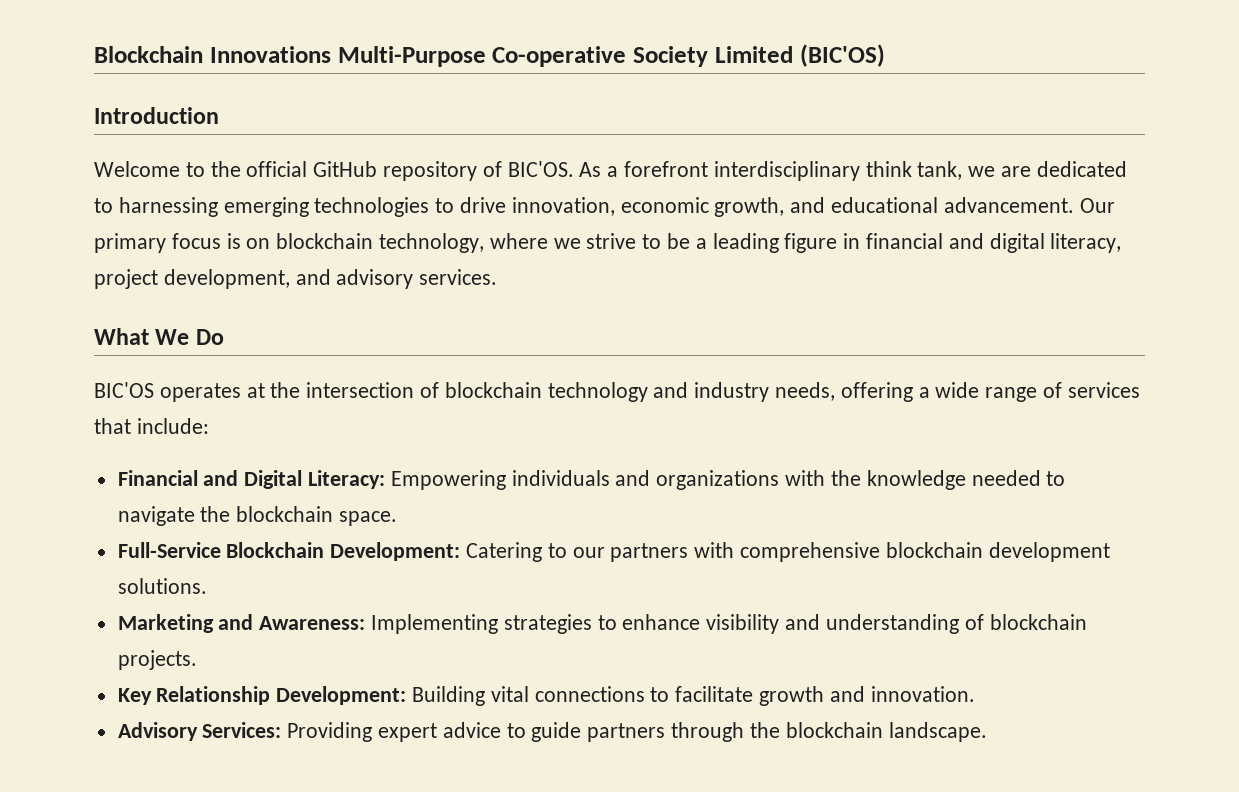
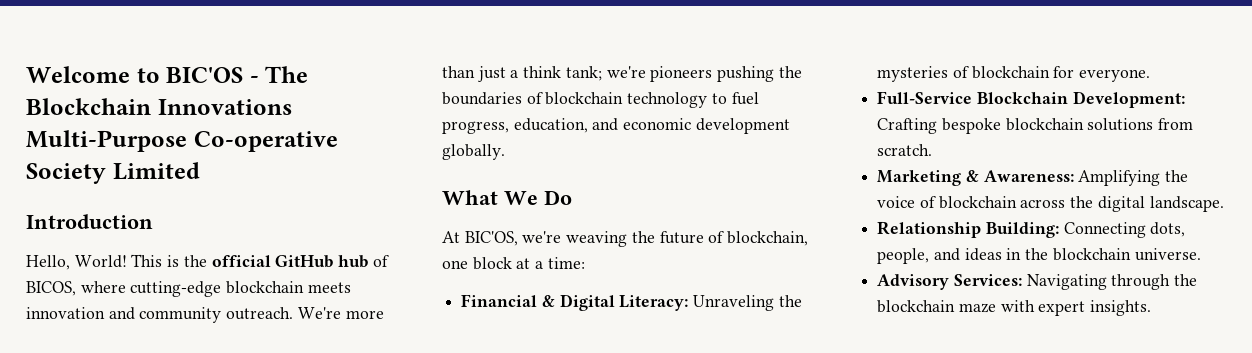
- Blockchain Innovations Multi-Purpose Co-operative Society Limited (BIC'OS)
+ Welcome to BIC'OS - The Blockchain Innovations Multi-Purpose Co-operative Society Limited
- Welcome to the official GitHub repository of BIC'OS. As a forefront interdisciplinary think tank, we are dedicated to harnessing emerging technologies to drive innovation, economic growth, and educational advancement. Our primary focus is on blockchain technology, where we strive to be a leading figure in financial and digital literacy, project development, and advisory services.
+ Hello, World! This is the official GitHub hub of BICOS, where cutting-edge blockchain meets innovation and community outreach. We're more than just a think tank; we're pioneers pushing the boundaries of blockchain technology to fuel progress, education, and economic development globally.
  What We Do
- BIC'OS operates at the intersection of blockchain technology and industry needs, offering a wide range of services that include:
- Financial and Digital Literacy: Empowering individuals and organizations with the knowledge needed to navigate the blockchain space.
- Full-Service Blockchain Development: Catering to our partners with comprehensive blockchain development solutions.
- Marketing and Awareness: Implementing strategies to enhance visibility and understanding of blockchain projects.
- Key Relationship Development: Building vital connections to facilitate growth and innovation.
- Advisory Services: Providing expert advice to guide partners through the blockchain landscape.
+ At BIC'OS, we're weaving the future of blockchain, one block at a time:
+ Financial & Digital Literacy: Unraveling the mysteries of blockchain for everyone.
+ Full-Service Blockchain Development: Crafting bespoke blockchain solutions from scratch.
+ Marketing & Awareness: Amplifying the voice of blockchain across the digital landscape.
+ Relationship Building: Connecting dots, people, and ideas in the blockchain universe.
+ Advisory Services: Navigating through the blockchain maze with expert insights.

